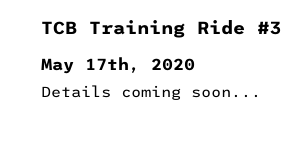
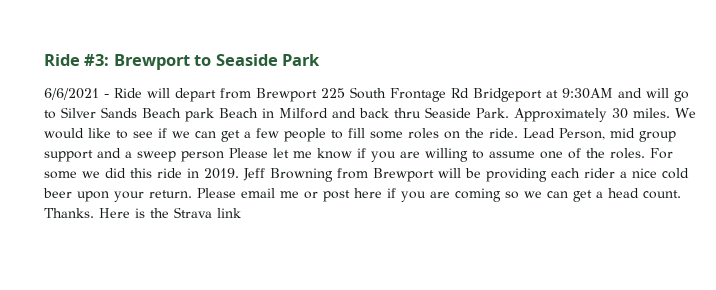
- TCB Training Ride #3
- May 17th, 2020
- Details coming soon...
+ Ride #3: Brewport to Seaside Park
+ 6/6/2021 - Ride will depart from Brewport 225 South Frontage Rd Bridgeport at 9:30AM and will go to Silver Sands Beach park Beach in Milford and back thru Seaside Park. Approximately 30 miles. We would like to see if we can get a few people to fill some roles on the ride. Lead Person, mid group support and a sweep person Please let me know if you are willing to assume one of the roles. For some we did this ride in 2019. Jeff Browning from Brewport will be providing each rider a nice cold beer upon your return. Please email me or post here if you are coming so we can get a head count. Thanks. Here is the Strava link

